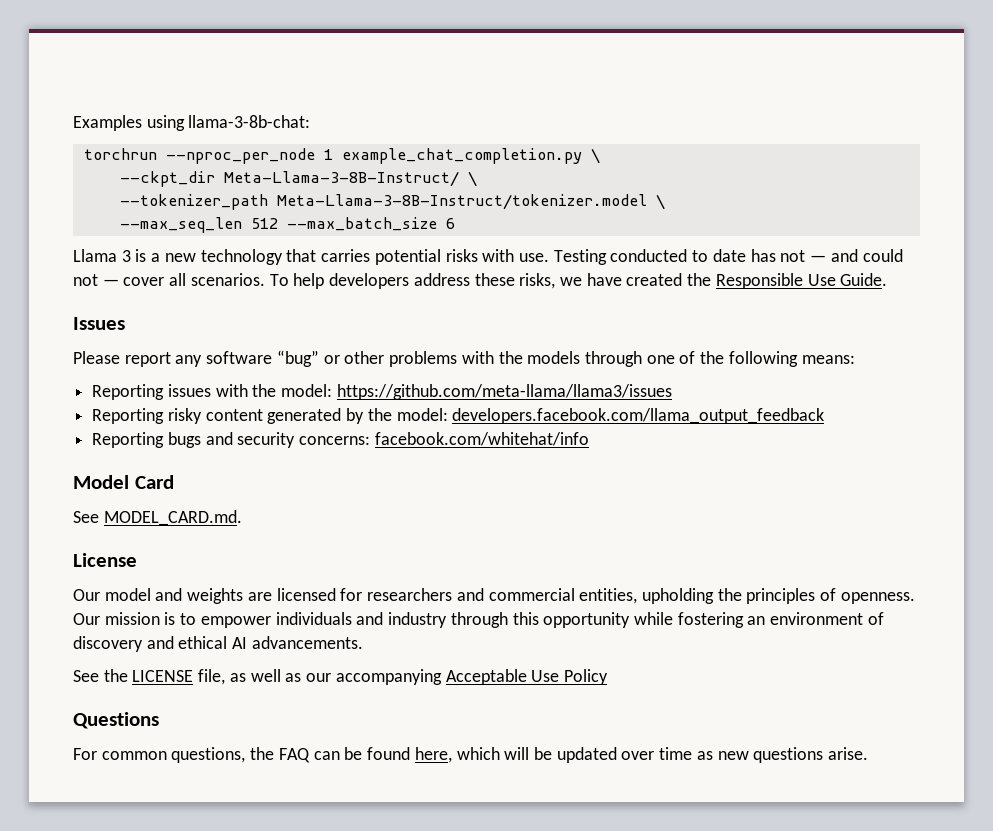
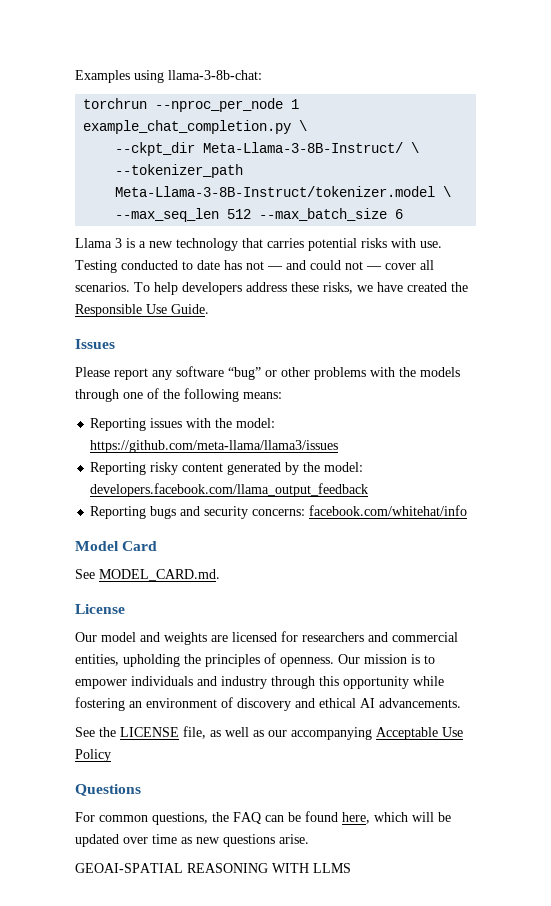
+ GEOAI-SPATIAL REASONING WITH LLMS

